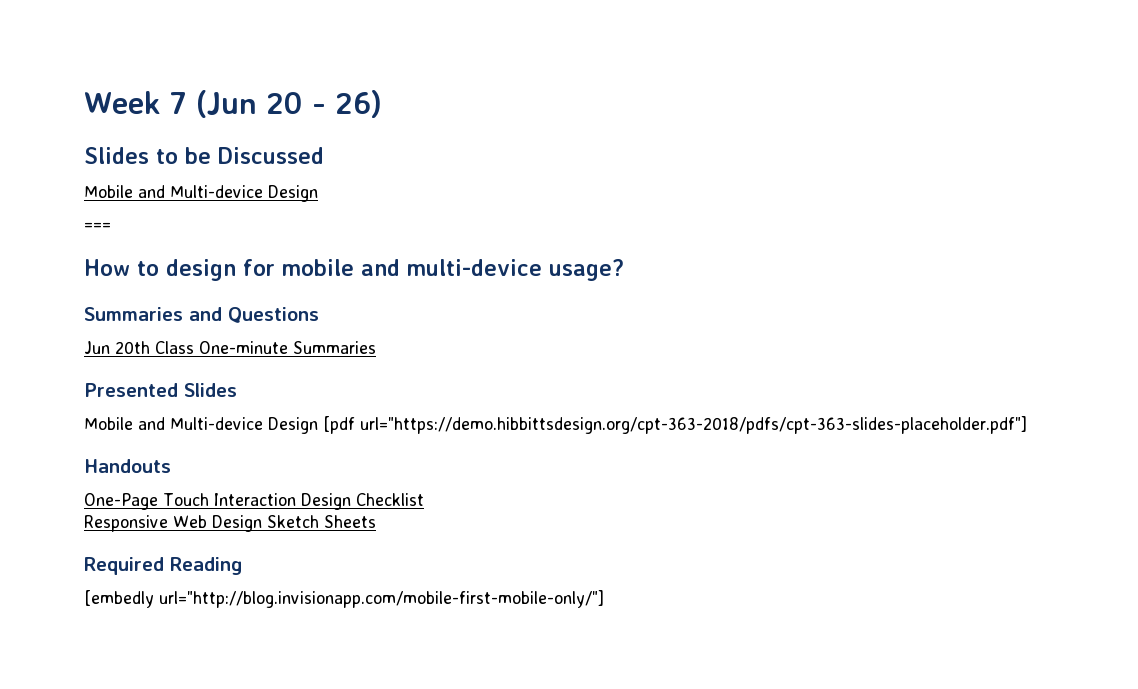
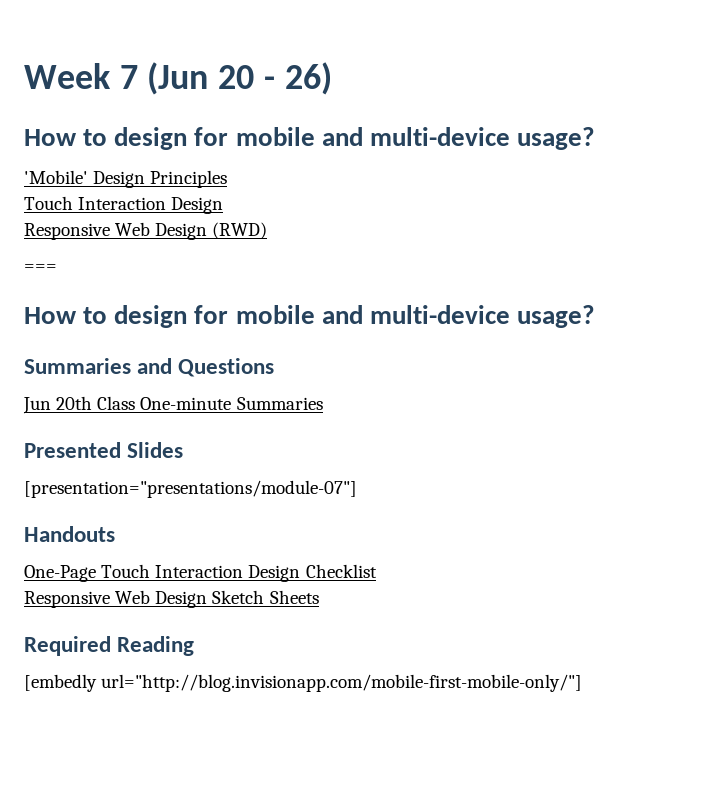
  Week 7 (Jun 20 - 26)
- Slides to be Discussed
- Mobile and Multi-device Design
+ How to design for mobile and multi-device usage?
+ 'Mobile' Design Principles
+ Touch Interaction Design
+ Responsive Web Design (RWD)
- Mobile and Multi-device Design [pdf url="https://demo.hibbittsdesign.org/cpt-363-2018/pdfs/cpt-363-slides-placeholder.pdf"]
+ [presentation="presentations/module-07"]

